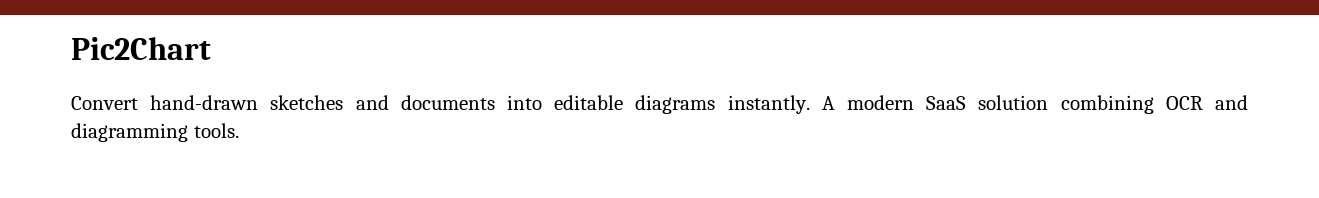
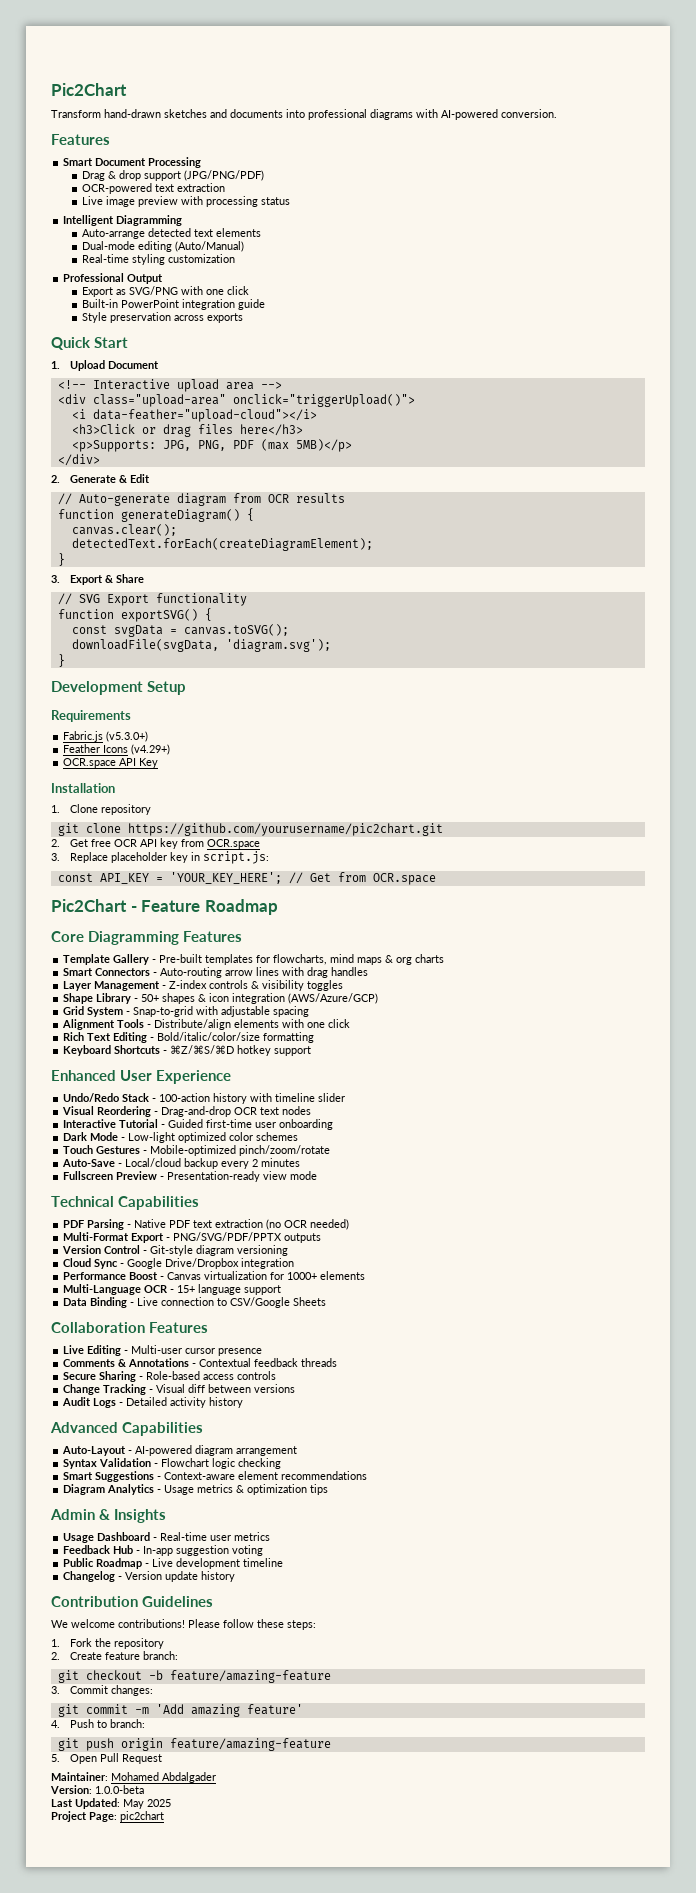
- Convert hand-drawn sketches and documents into editable diagrams instantly. A modern SaaS solution combining OCR and diagramming tools.
+ Transform hand-drawn sketches and documents into professional diagrams with AI-powered conversion.
+ Features
+ Smart Document Processing
+ Drag & drop support (JPG/PNG/PDF)
+ OCR-powered text extraction
+ Live image preview with processing status
+ Intelligent Diagramming
+ Auto-arrange detected text elements
+ Dual-mode editing (Auto/Manual)
+ Real-time styling customization
+ Professional Output
+ Export as SVG/PNG with one click
+ Built-in PowerPoint integration guide
+ Style preservation across exports
+ Quick Start
+ 1. Upload Document
+ <!-- Interactive upload area -->
+ <div class="upload-area" onclick="triggerUpload()">
+ <i data-feather="upload-cloud"></i>
+ <h3>Click or drag files here</h3>
+ <p>Supports: JPG, PNG, PDF (max 5MB)</p>
+ </div>
+ 2. Generate & Edit
+ // Auto-generate diagram from OCR results
+ function generateDiagram() {
+ canvas.clear();
+ detectedText.forEach(createDiagramElement);
+ }
+ 3. Export & Share
+ // SVG Export functionality
+ function exportSVG() {
+ const svgData = canvas.toSVG();
+ downloadFile(svgData, 'diagram.svg');
+ }
+ Development Setup
+ Requirements
+ Fabric.js (v5.3.0+)
+ Feather Icons (v4.29+)
+ OCR.space API Key
+ Installation
+ 1. Clone repository
+ git clone https://github.com/yourusername/pic2chart.git
+ 2. Get free OCR API key from OCR.space
+ 3. Replace placeholder key in script.js:
+ const API_KEY = 'YOUR_KEY_HERE'; // Get from OCR.space
+ Pic2Chart - Feature Roadmap
+ Core Diagramming Features
+ Template Gallery - Pre-built templates for flowcharts, mind maps & org charts
+ Smart Connectors - Auto-routing arrow lines with drag handles
+ Layer Management - Z-index controls & visibility toggles
+ Shape Library - 50+ shapes & icon integration (AWS/Azure/GCP)
+ Grid System - Snap-to-grid with adjustable spacing
+ Alignment Tools - Distribute/align elements with one click
+ Rich Text Editing - Bold/italic/color/size formatting
+ Keyboard Shortcuts - ⌘Z/⌘S/⌘D hotkey support
+ Enhanced User Experience
+ Undo/Redo Stack - 100-action history with timeline slider
+ Visual Reordering - Drag-and-drop OCR text nodes
+ Interactive Tutorial - Guided first-time user onboarding
+ Dark Mode - Low-light optimized color schemes
+ Touch Gestures - Mobile-optimized pinch/zoom/rotate
+ Auto-Save - Local/cloud backup every 2 minutes
+ Fullscreen Preview - Presentation-ready view mode
+ Technical Capabilities
+ PDF Parsing - Native PDF text extraction (no OCR needed)
+ Multi-Format Export - PNG/SVG/PDF/PPTX outputs
+ Version Control - Git-style diagram versioning
+ Cloud Sync - Google Drive/Dropbox integration
+ Performance Boost - Canvas virtualization for 1000+ elements
+ Multi-Language OCR - 15+ language support
+ Data Binding - Live connection to CSV/Google Sheets
+ Collaboration Features
+ Live Editing - Multi-user cursor presence
+ Comments & Annotations - Contextual feedback threads
+ Secure Sharing - Role-based access controls
+ Change Tracking - Visual diff between versions
+ Audit Logs - Detailed activity history
+ Advanced Capabilities
+ Auto-Layout - AI-powered diagram arrangement
+ Syntax Validation - Flowchart logic checking
+ Smart Suggestions - Context-aware element recommendations
+ Diagram Analytics - Usage metrics & optimization tips
+ Admin & Insights
+ Usage Dashboard - Real-time user metrics
+ Feedback Hub - In-app suggestion voting
+ Public Roadmap - Live development timeline
+ Changelog - Version update history
+ Contribution Guidelines
+ We welcome contributions! Please follow these steps:
+ 1. Fork the repository
+ 2. Create feature branch:
+ git checkout -b feature/amazing-feature
+ 3. Commit changes:
+ git commit -m 'Add amazing feature'
+ 4. Push to branch:
+ git push origin feature/amazing-feature
+ 5. Open Pull Request
+ Maintainer: Mohamed Abdalgader
+ Version: 1.0.0-beta
+ Last Updated: May 2025
+ Project Page: pic2chart

